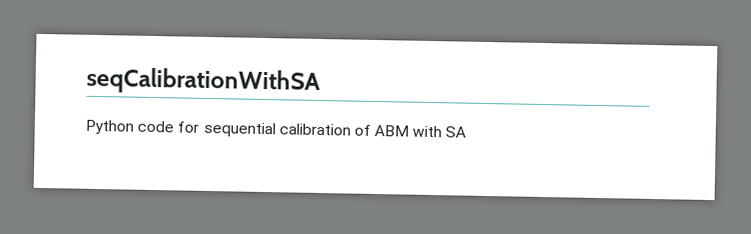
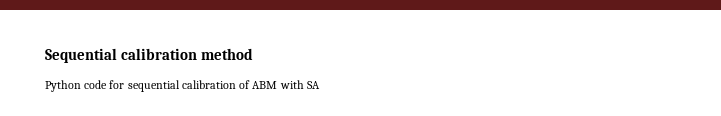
- seqCalibrationWithSA
+ Sequential calibration method

